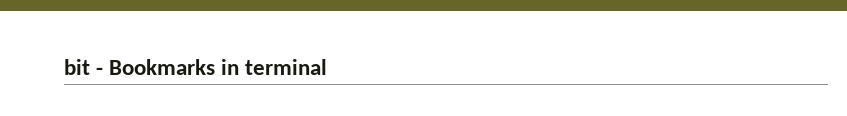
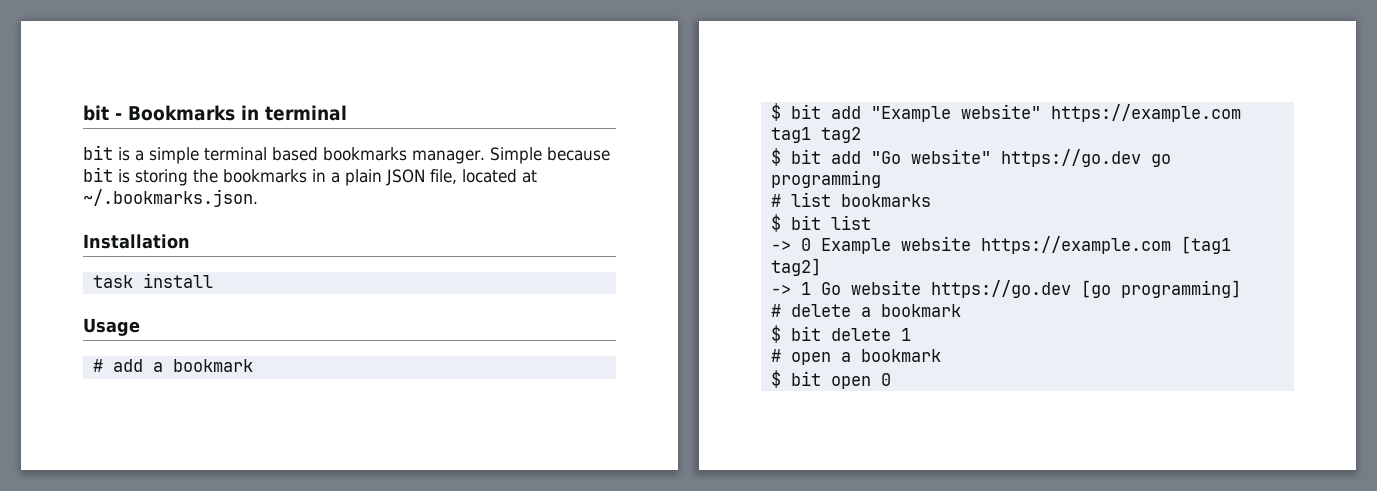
+ bit is a simple terminal based bookmarks manager. Simple because bit is storing the bookmarks in a plain JSON file, located at ~/.bookmarks.json.
+ Installation
+ task install
+ Usage
+ # add a bookmark
+ $ bit add "Example website" https://example.com tag1 tag2
+ $ bit add "Go website" https://go.dev go programming
+ # list bookmarks
+ $ bit list
+ -> 0 Example website https://example.com [tag1 tag2]
+ -> 1 Go website https://go.dev [go programming]
+ # delete a bookmark
+ $ bit delete 1
+ # open a bookmark
+ $ bit open 0

